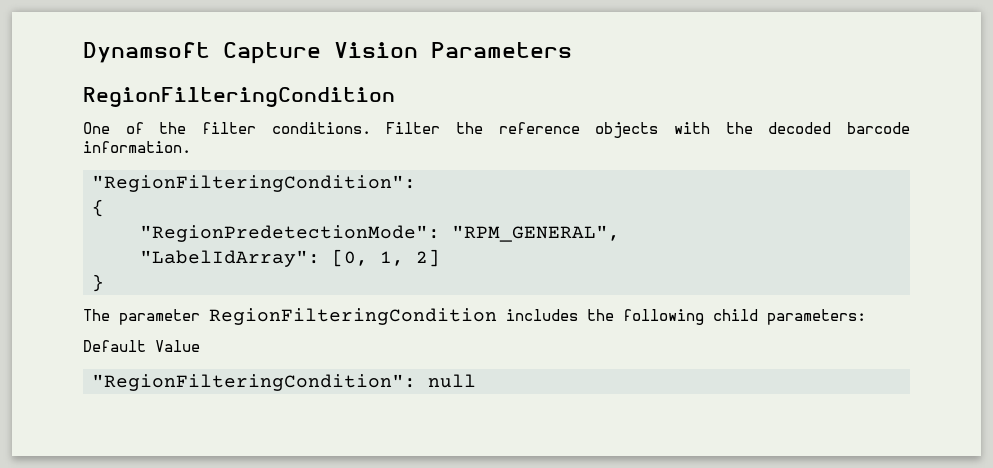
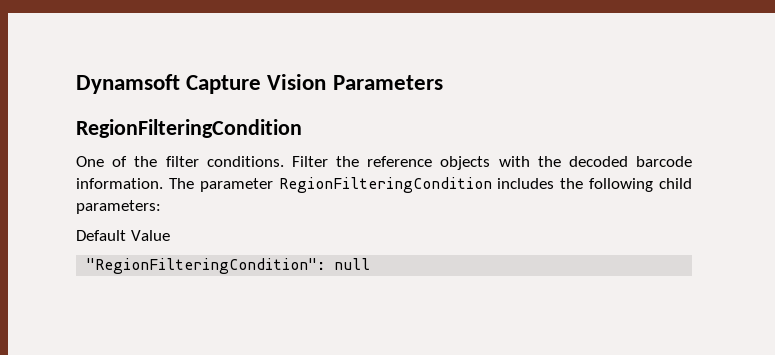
- Filter the reference objects with the decoded barcode information.
- "RegionFilteringCondition":
- {
- "RegionPredetectionMode": "RPM_GENERAL",
- "LabelIdArray": [0, 1, 2]
- }
- The parameter RegionFilteringCondition includes the following child parameters:
+ Filter the reference objects with the decoded barcode information. The parameter RegionFilteringCondition includes the following child parameters:

